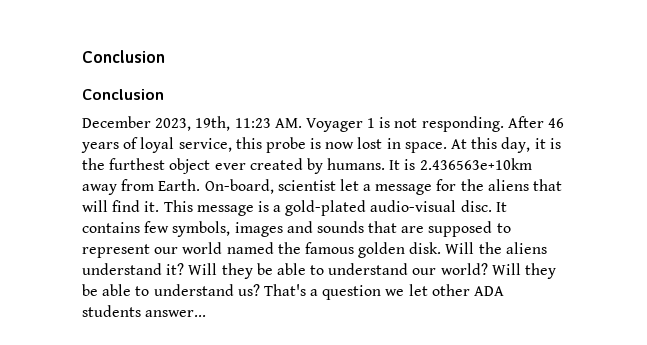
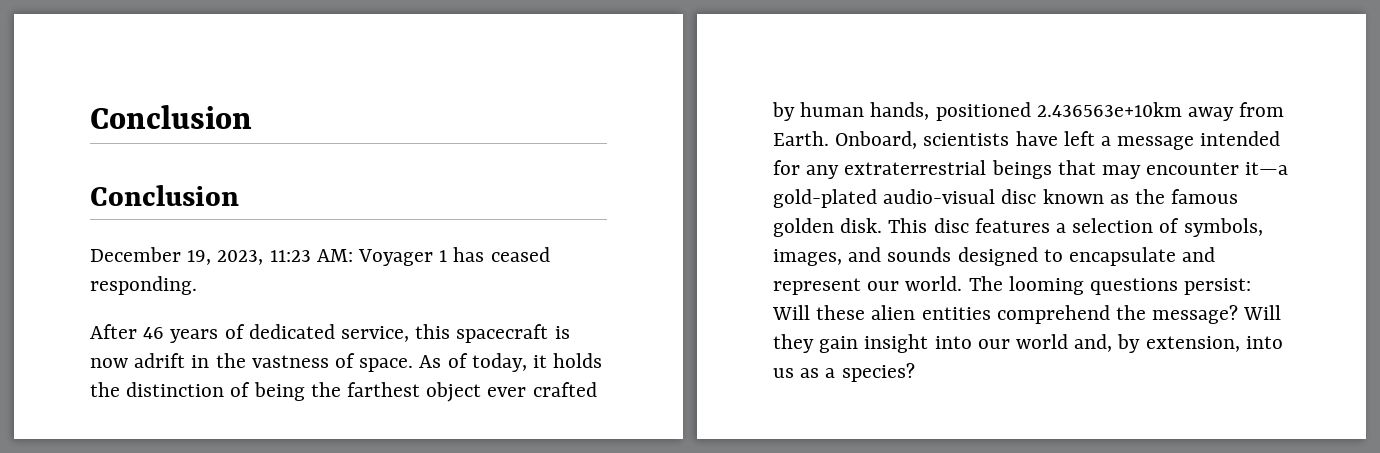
- December 2023, 19th, 11:23 AM. Voyager 1 is not responding. After 46 years of loyal service, this probe is now lost in space. At this day, it is the furthest object ever created by humans. It is 2.436563e+10km away from Earth. On-board, scientist let a message for the aliens that will find it. This message is a gold-plated audio-visual disc. It contains few symbols, images and sounds that are supposed to represent our world named the famous golden disk. Will the aliens understand it? Will they be able to understand our world? Will they be able to understand us? That's a question we let other ADA students answer...
+ December 19, 2023, 11:23 AM: Voyager 1 has ceased responding.
+ After 46 years of dedicated service, this spacecraft is now adrift in the vastness of space. As of today, it holds the distinction of being the farthest object ever crafted by human hands, positioned 2.436563e+10km away from Earth. Onboard, scientists have left a message intended for any extraterrestrial beings that may encounter it—a gold-plated audio-visual disc known as the famous golden disk. This disc features a selection of symbols, images, and sounds designed to encapsulate and represent our world. The looming questions persist: Will these alien entities comprehend the message? Will they gain insight into our world and, by extension, into us as a species?

